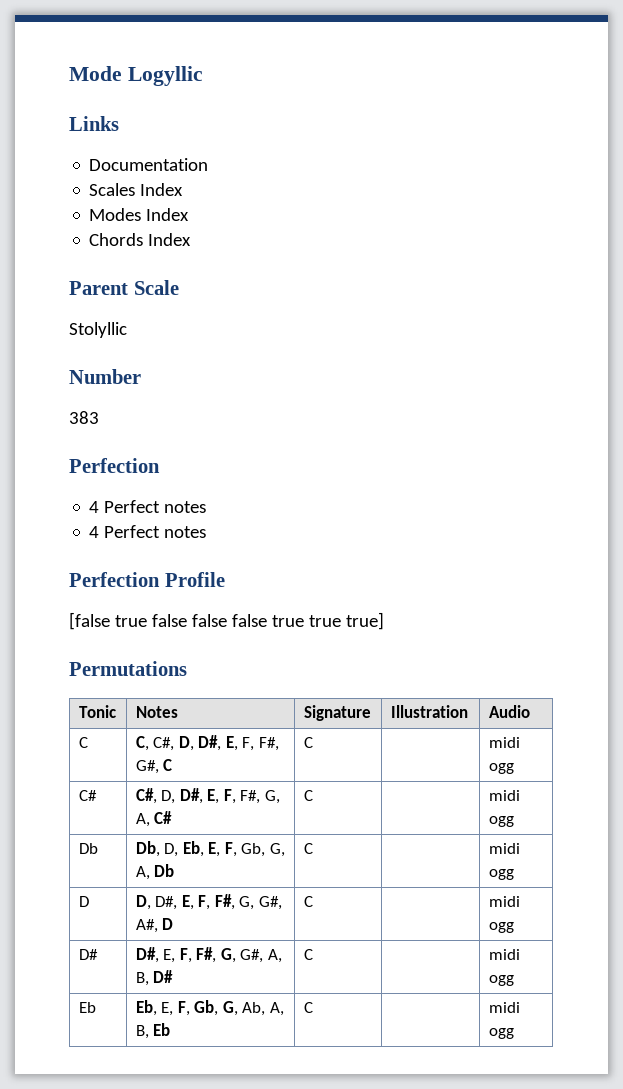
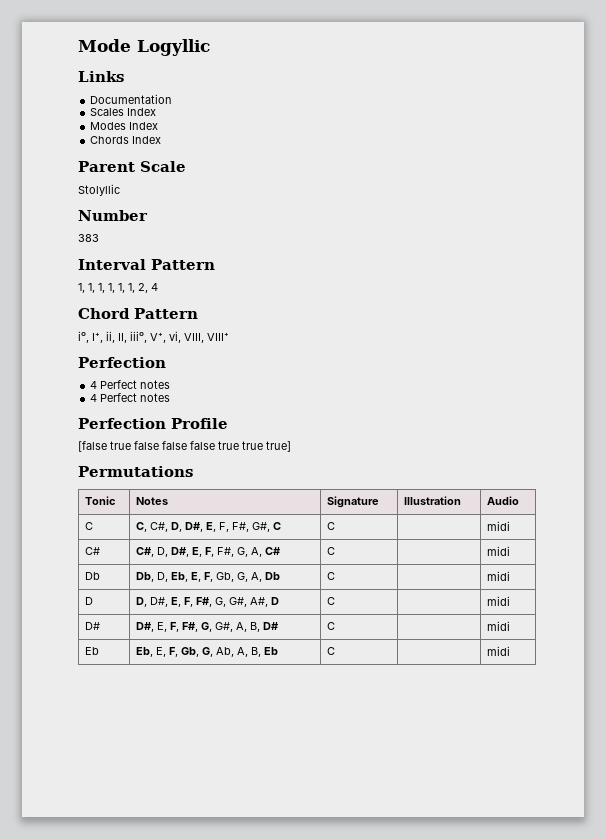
+ Interval Pattern
+ 1, 1, 1, 1, 1, 1, 2, 4
+ Chord Pattern
+ i⁰, I⁺, ii, II, iii⁰, V⁺, vi, VIII, VIII⁺
- C | C, C#, D, D#, E, F, F#, G#, C | C | | midi ogg
+ C | C, C#, D, D#, E, F, F#, G#, C | C | | midi
- C# | C#, D, D#, E, F, F#, G, A, C# | C | | midi ogg
+ C# | C#, D, D#, E, F, F#, G, A, C# | C | | midi
- Db | Db, D, Eb, E, F, Gb, G, A, Db | C | | midi ogg
+ Db | Db, D, Eb, E, F, Gb, G, A, Db | C | | midi
- D | D, D#, E, F, F#, G, G#, A#, D | C | | midi ogg
+ D | D, D#, E, F, F#, G, G#, A#, D | C | | midi
- D# | D#, E, F, F#, G, G#, A, B, D# | C | | midi ogg
+ D# | D#, E, F, F#, G, G#, A, B, D# | C | | midi
- Eb | Eb, E, F, Gb, G, Ab, A, B, Eb | C | | midi ogg
+ Eb | Eb, E, F, Gb, G, Ab, A, B, Eb | C | | midi

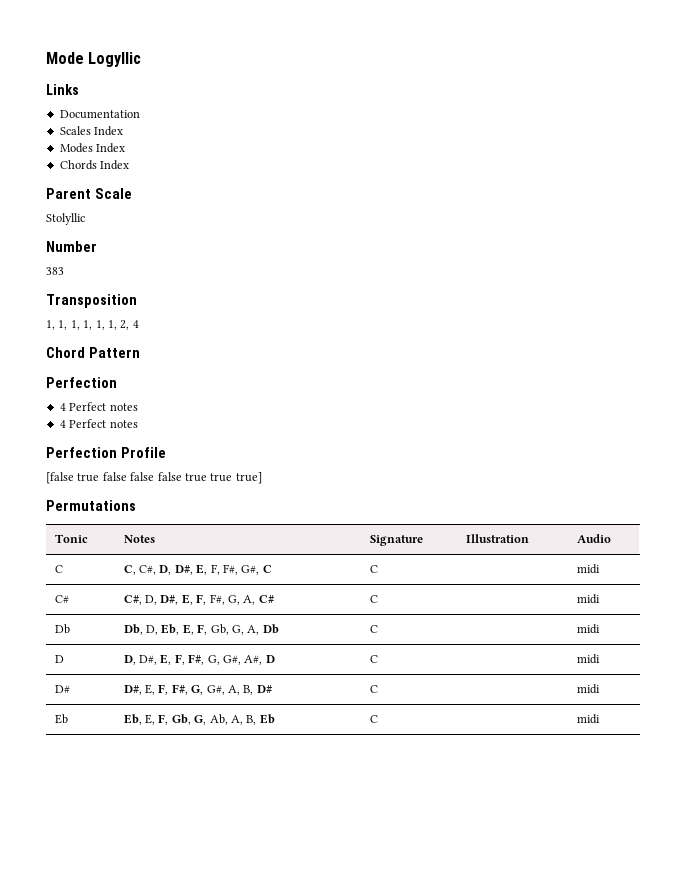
- Interval Pattern
+ Transposition
- i⁰, I⁺, ii, II, iii⁰, V⁺, vi, VIII, VIII⁺

